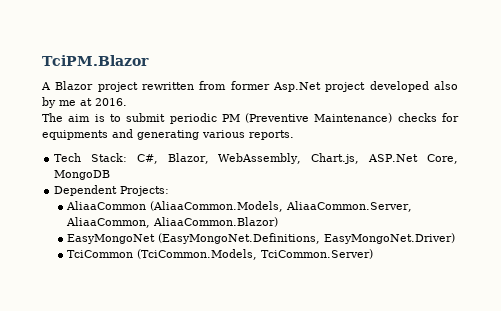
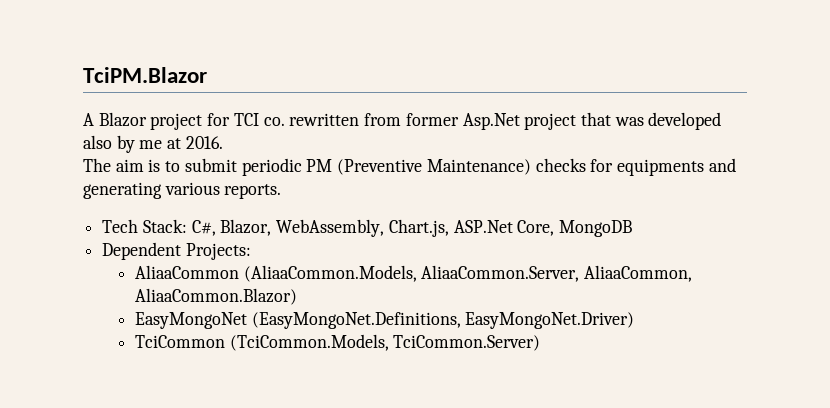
- A Blazor project rewritten from former Asp.Net project developed also by me at 2016.
+ A Blazor project for TCI co. rewritten from former Asp.Net project that was developed also by me at 2016.

